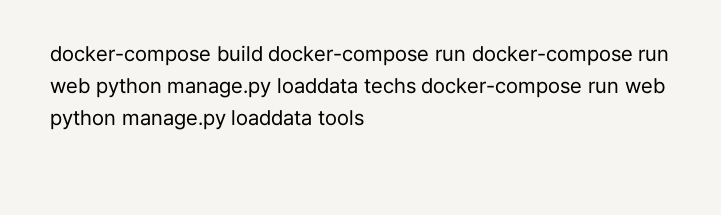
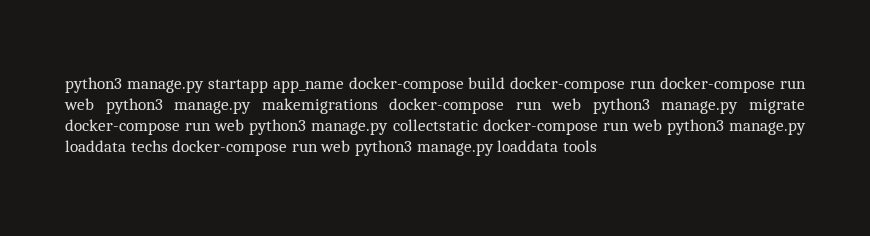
- docker-compose build docker-compose run docker-compose run web python manage.py loaddata techs docker-compose run web python manage.py loaddata tools
+ python3 manage.py startapp app_name docker-compose build docker-compose run docker-compose run web python3 manage.py makemigrations docker-compose run web python3 manage.py migrate docker-compose run web python3 manage.py collectstatic docker-compose run web python3 manage.py loaddata techs docker-compose run web python3 manage.py loaddata tools

